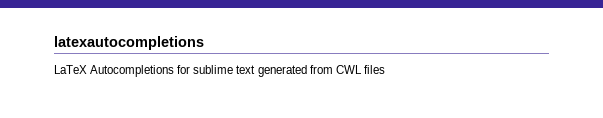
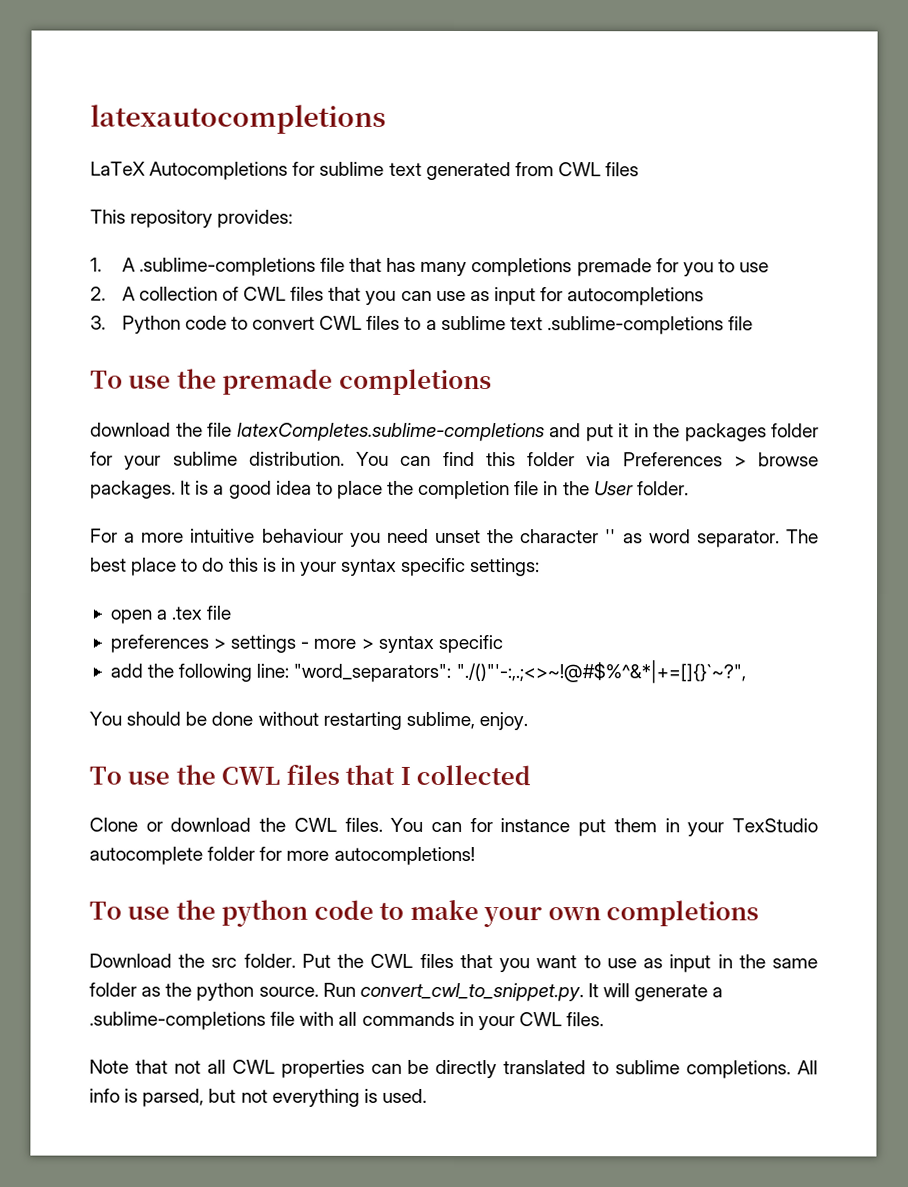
+ This repository provides:
+ 1. A .sublime-completions file that has many completions premade for you to use
+ 2. A collection of CWL files that you can use as input for autocompletions
+ 3. Python code to convert CWL files to a sublime text .sublime-completions file
+ To use the premade completions
+ download the file latexCompletes.sublime-completions and put it in the packages folder for your sublime distribution. You can find this folder via Preferences > browse packages. It is a good idea to place the completion file in the User folder.
+ For a more intuitive behaviour you need unset the character '' as word separator. The best place to do this is in your syntax specific settings:
+ open a .tex file
+ preferences > settings - more > syntax specific
+ add the following line: "word_separators": "./()"'-:,.;<>~!@#$%^&*|+=[]{}`~?",
+ You should be done without restarting sublime, enjoy.
+ To use the CWL files that I collected
+ Clone or download the CWL files. You can for instance put them in your TexStudio autocomplete folder for more autocompletions!
+ To use the python code to make your own completions
+ Download the src folder. Put the CWL files that you want to use as input in the same folder as the python source. Run convert_cwl_to_snippet.py. It will generate a .sublime-completions file with all commands in your CWL files.
+ Note that not all CWL properties can be directly translated to sublime completions. All info is parsed, but not everything is used.

